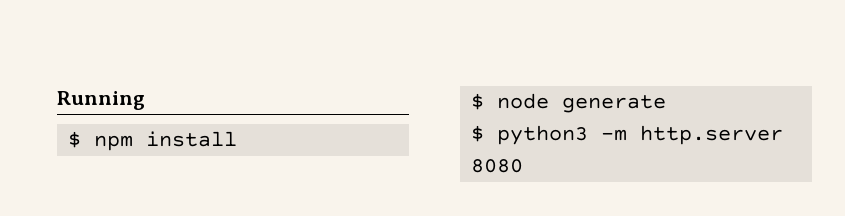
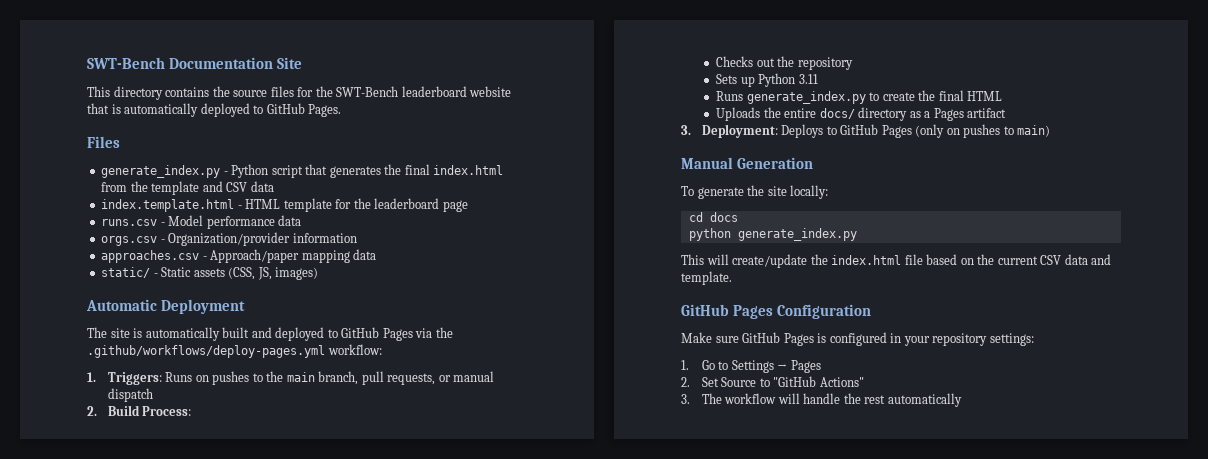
- Running
- $ npm install
- $ node generate
- $ python3 -m http.server 8080
+ SWT-Bench Documentation Site
+ This directory contains the source files for the SWT-Bench leaderboard website that is automatically deployed to GitHub Pages.
+ Files
+ generate_index.py - Python script that generates the final index.html from the template and CSV data
+ index.template.html - HTML template for the leaderboard page
+ runs.csv - Model performance data
+ orgs.csv - Organization/provider information
+ approaches.csv - Approach/paper mapping data
+ static/ - Static assets (CSS, JS, images)
+ Automatic Deployment
+ The site is automatically built and deployed to GitHub Pages via the .github/workflows/deploy-pages.yml workflow:
+ 1. Triggers: Runs on pushes to the main branch, pull requests, or manual dispatch
+ 2. Build Process:
+ Checks out the repository
+ Sets up Python 3.11
+ Runs generate_index.py to create the final HTML
+ Uploads the entire docs/ directory as a Pages artifact
+ 3. Deployment: Deploys to GitHub Pages (only on pushes to main)
+ Manual Generation
+ To generate the site locally:
+ cd docs
+ python generate_index.py
+ This will create/update the index.html file based on the current CSV data and template.
+ GitHub Pages Configuration
+ Make sure GitHub Pages is configured in your repository settings:
+ 1. Go to Settings → Pages
+ 2. Set Source to "GitHub Actions"
+ 3. The workflow will handle the rest automatically

